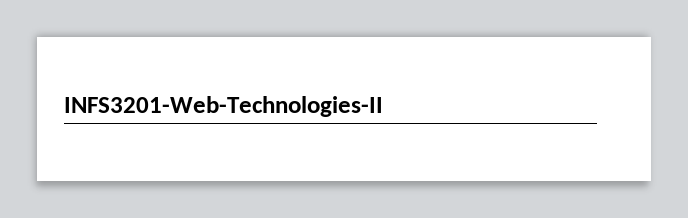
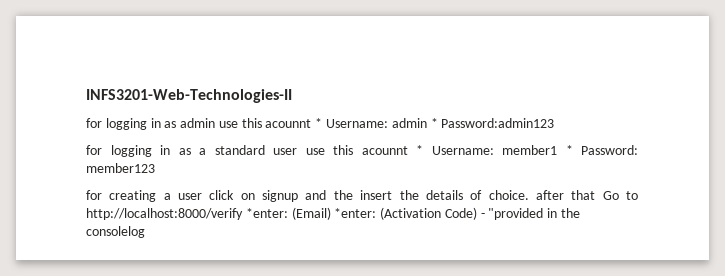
+ for logging in as admin use this acounnt * Username: admin * Password:admin123
+ for logging in as a standard user use this acounnt * Username: member1 * Password: member123
+ for creating a user click on signup and the insert the details of choice. after that Go to http://localhost:8000/verify *enter: (Email) *enter: (Activation Code) - "provided in the consolelog

